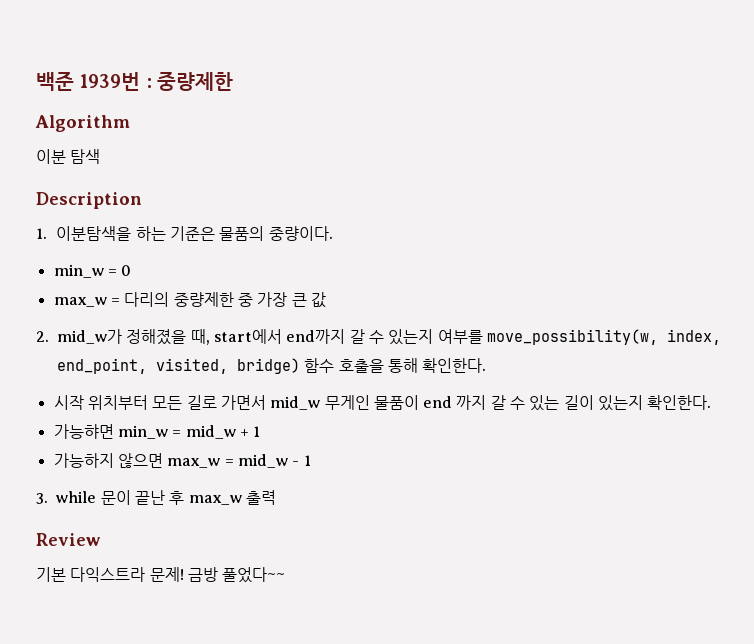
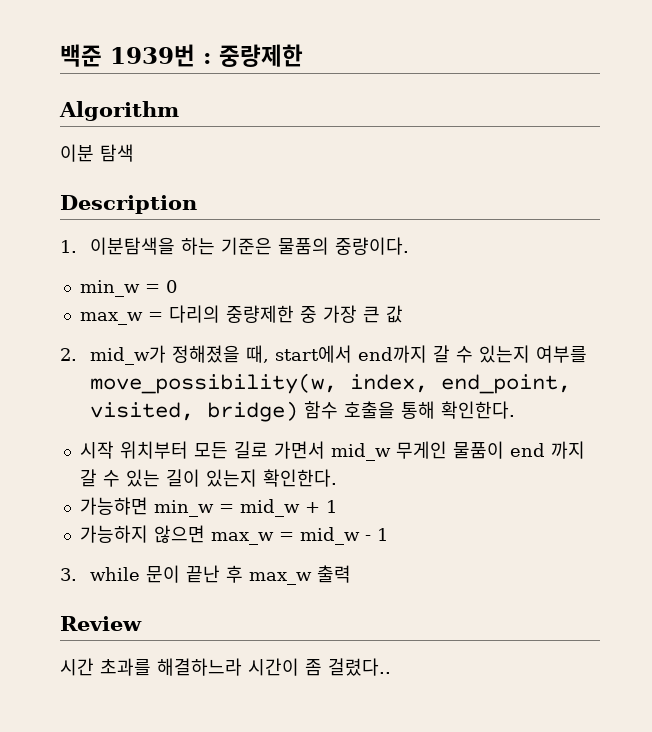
- 기본 다익스트라 문제! 금방 풀었다~~
+ 시간 초과를 해결하느라 시간이 좀 걸렸다..

